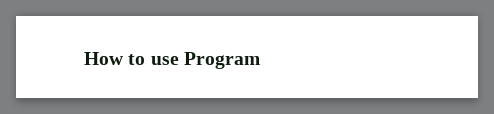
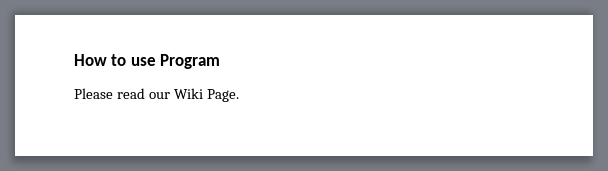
+ Please read our Wiki Page.

